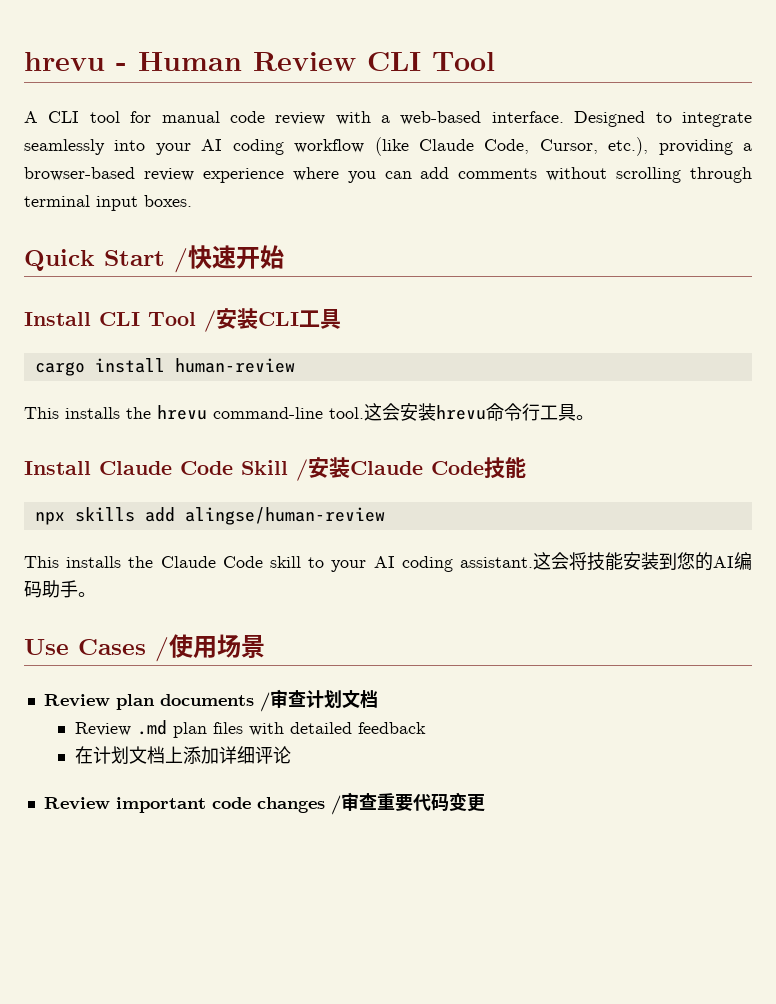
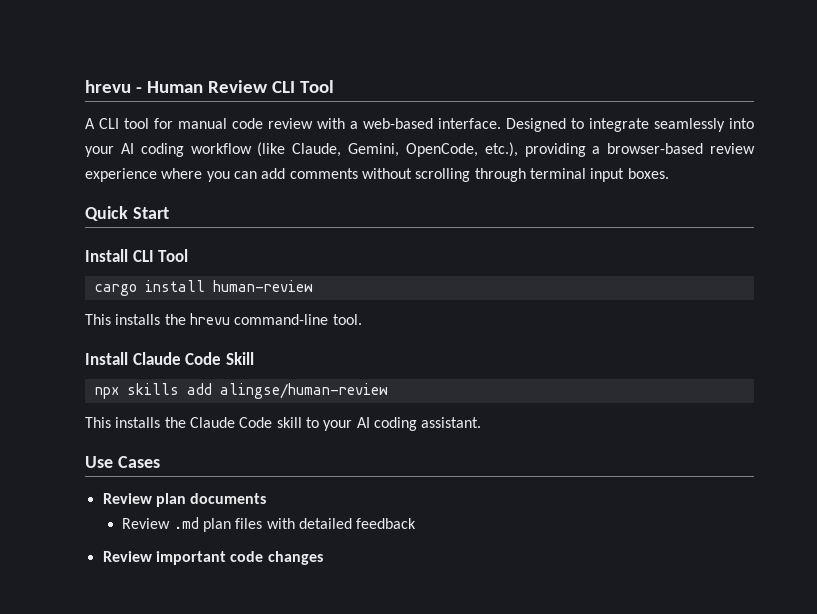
- Designed to integrate seamlessly into your AI coding workflow (like Claude Code, Cursor, etc.), providing a browser-based review experience where you can add comments without scrolling through terminal input boxes.
+ Designed to integrate seamlessly into your AI coding workflow (like Claude, Gemini, OpenCode, etc.), providing a browser-based review experience where you can add comments without scrolling through terminal input boxes.
- Quick Start /快速开始
+ Quick Start
- Install CLI Tool /安装CLI工具
+ Install CLI Tool
- 这会安装hrevu命令行工具。
- Install Claude Code Skill /安装Claude Code技能
+ Install Claude Code Skill
- 这会将技能安装到您的AI编码助手。
- Use Cases /使用场景
+ Use Cases
- Review plan documents /审查计划文档
+ Review plan documents
- 在计划文档上添加详细评论
- Review important code changes /审查重要代码变更
+ Review important code changes

